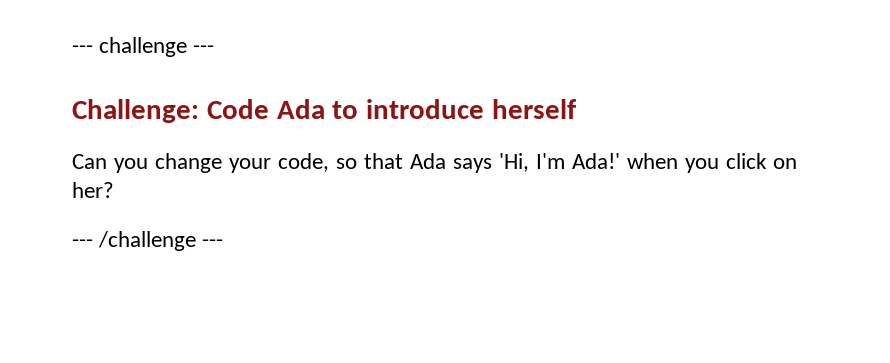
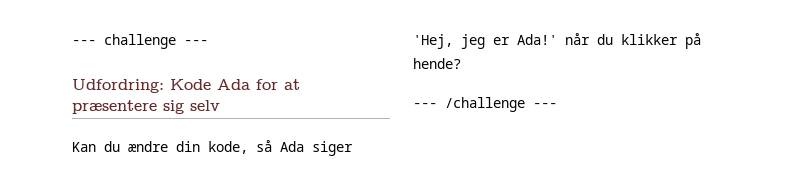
- Challenge: Code Ada to introduce herself
- Can you change your code, so that Ada says 'Hi, I'm Ada!' when you click on her?
+ Udfordring: Kode Ada for at præsentere sig selv
+ Kan du ændre din kode, så Ada siger 'Hej, jeg er Ada!' når du klikker på hende?

